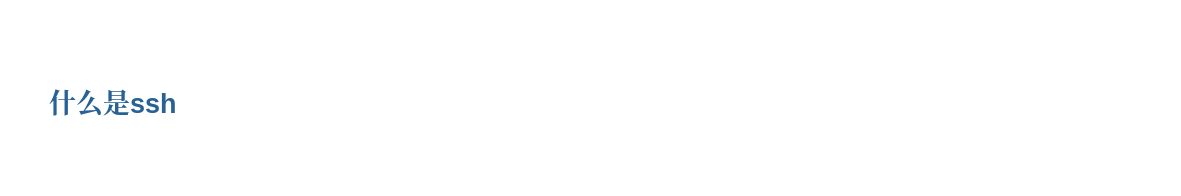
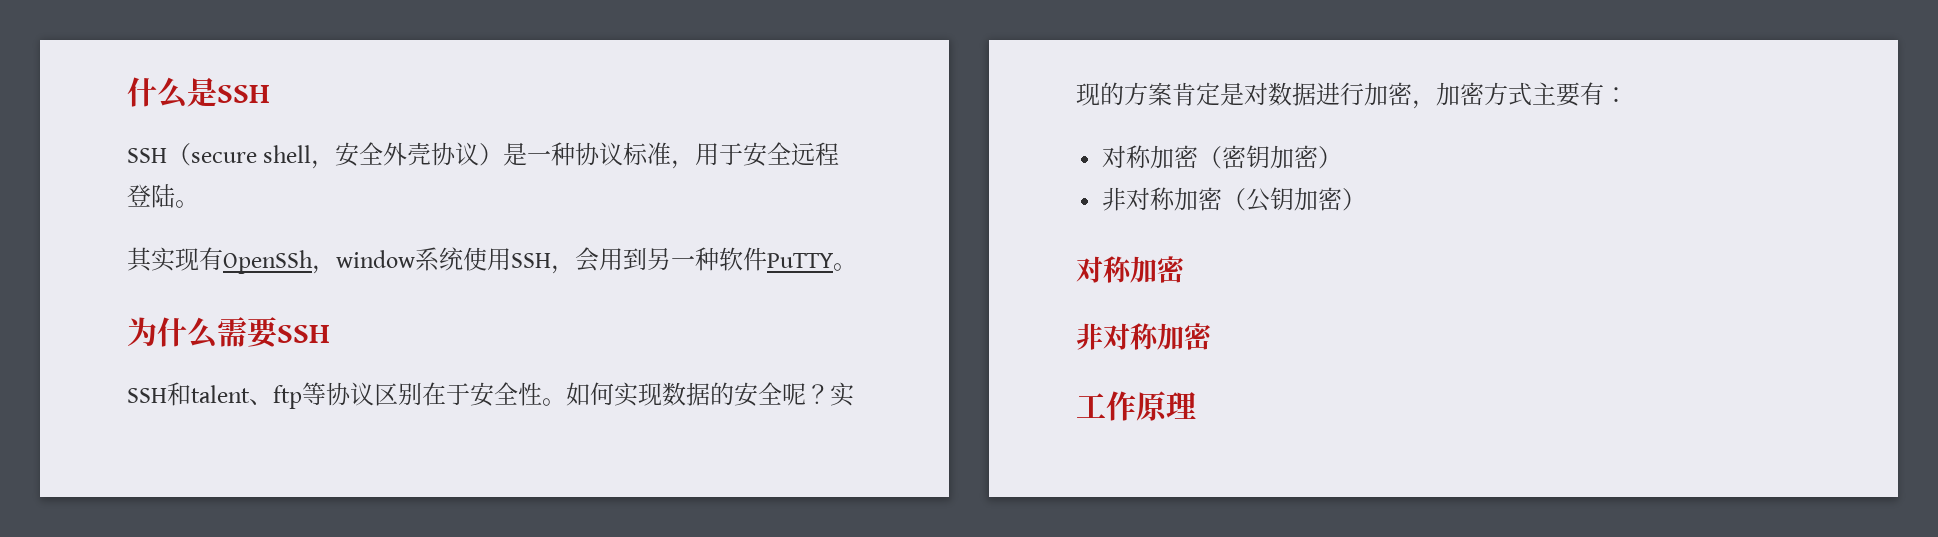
- 什么是ssh
+ 什么是SSH
+ SSH（secure shell，安全外壳协议）是一种协议标准，用于安全远程登陆。
+ 其实现有OpenSSh，window系统使用SSH，会用到另一种软件PuTTY。
+ 为什么需要SSH
+ SSH和talent、ftp等协议区别在于安全性。如何实现数据的安全呢？实现的方案肯定是对数据进行加密，加密方式主要有：
+ 对称加密（密钥加密）
+ 非对称加密（公钥加密）
+ 对称加密
+ 非对称加密
+ 工作原理

